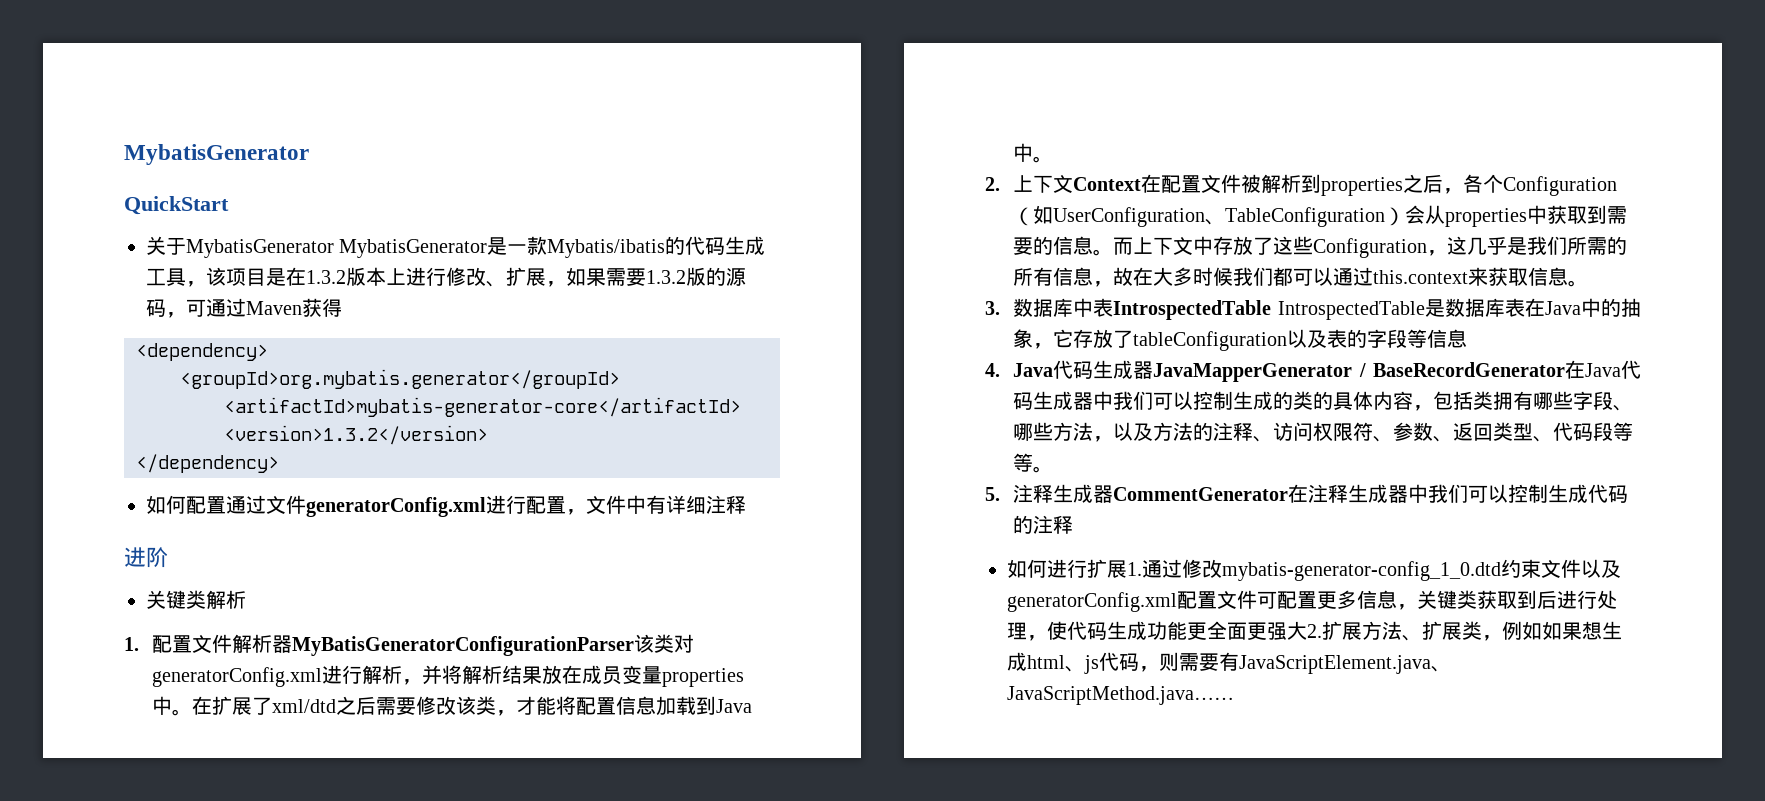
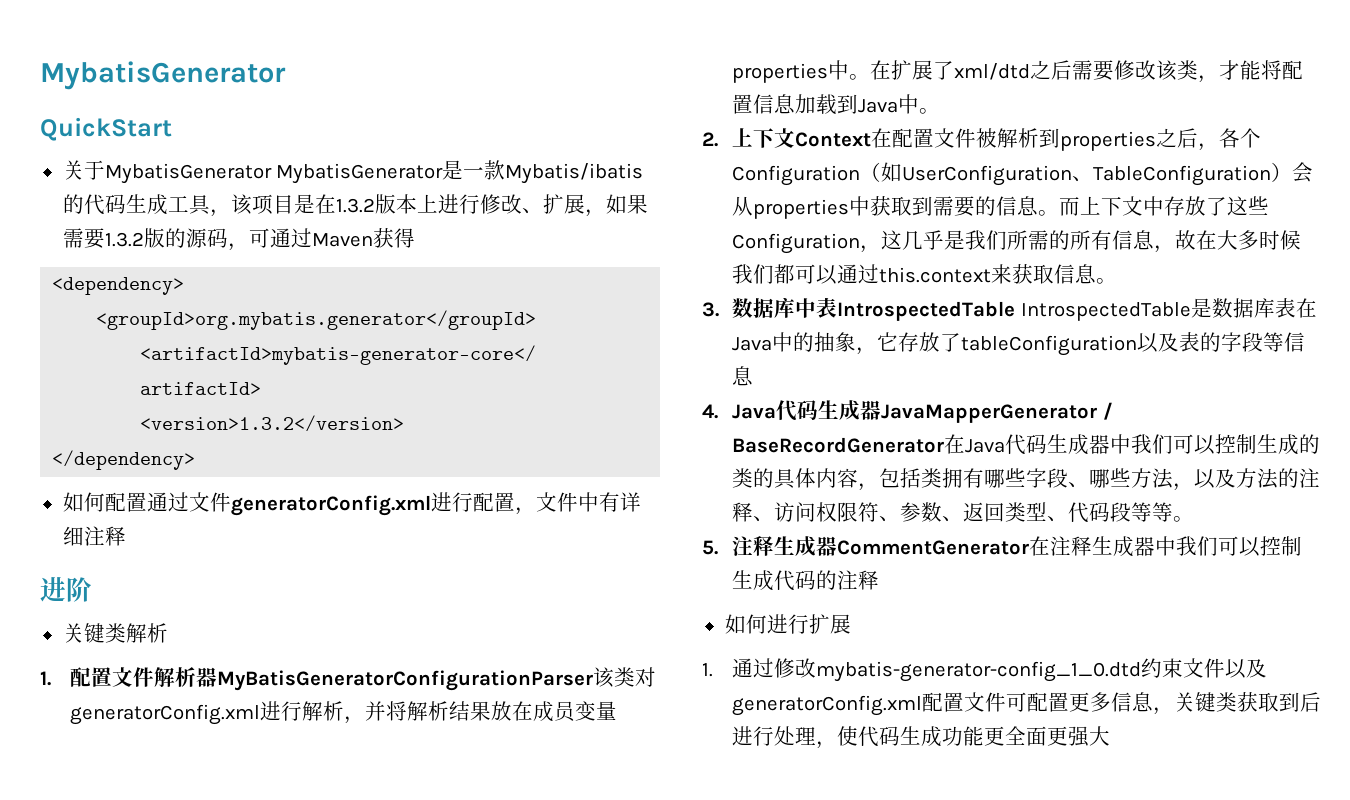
- 如何进行扩展1.通过修改mybatis-generator-config_1_0.dtd约束文件以及generatorConfig.xml配置文件可配置更多信息，关键类获取到后进行处理，使代码生成功能更全面更强大2.扩展方法、扩展类，例如如果想生成html、js代码，则需要有JavaScriptElement.java、JavaScriptMethod.java……
+ 如何进行扩展
+ 1.通过修改mybatis-generator-config_1_0.dtd约束文件以及generatorConfig.xml配置文件可配置更多信息，关键类获取到后进行处理，使代码生成功能更全面更强大

